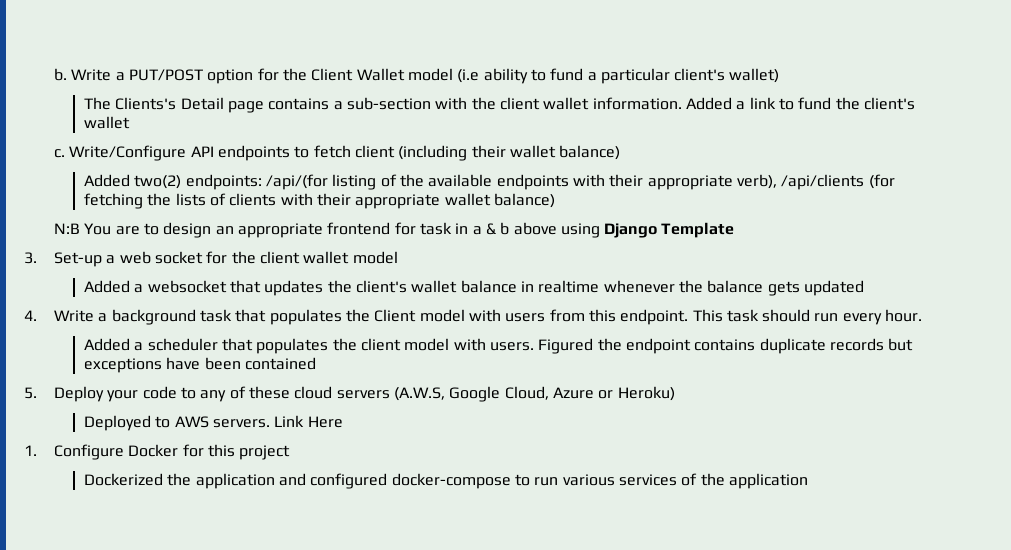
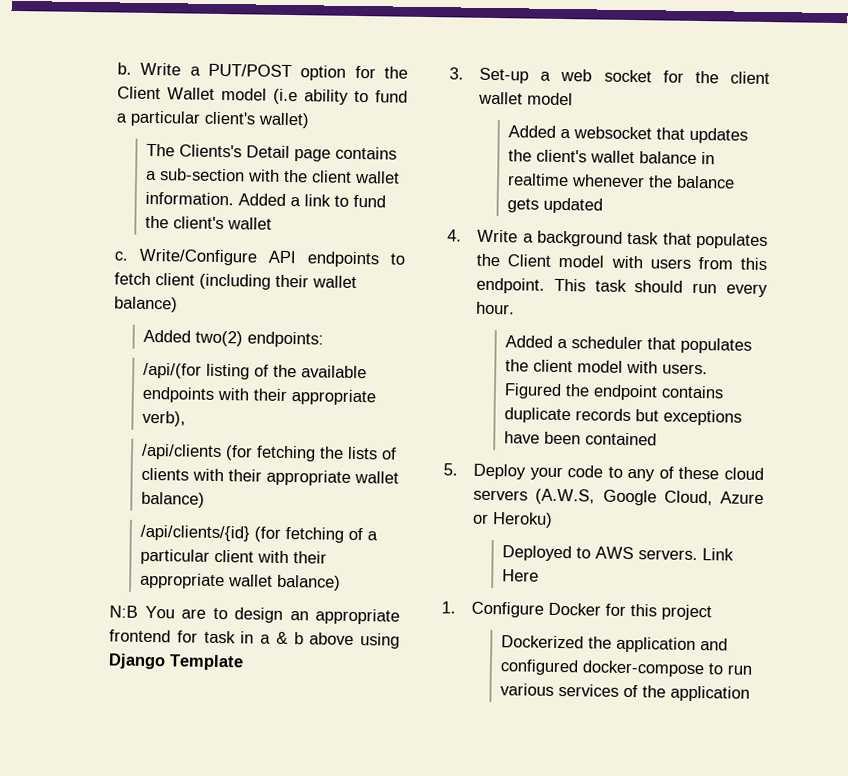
- Added two(2) endpoints: /api/(for listing of the available endpoints with their appropriate verb), /api/clients (for fetching the lists of clients with their appropriate wallet balance)
+ Added two(2) endpoints:
+ /api/(for listing of the available endpoints with their appropriate verb),
+ /api/clients (for fetching the lists of clients with their appropriate wallet balance)
+ /api/clients/{id} (for fetching of a particular client with their appropriate wallet balance)

